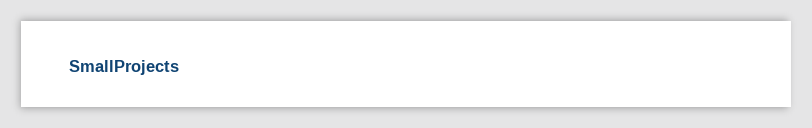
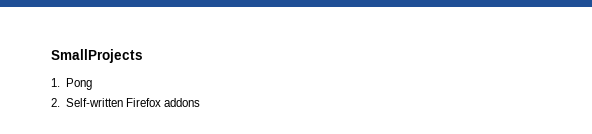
+ 1. Pong
+ 2. Self-written Firefox addons

